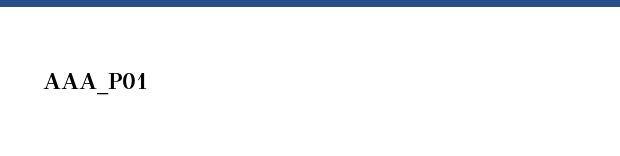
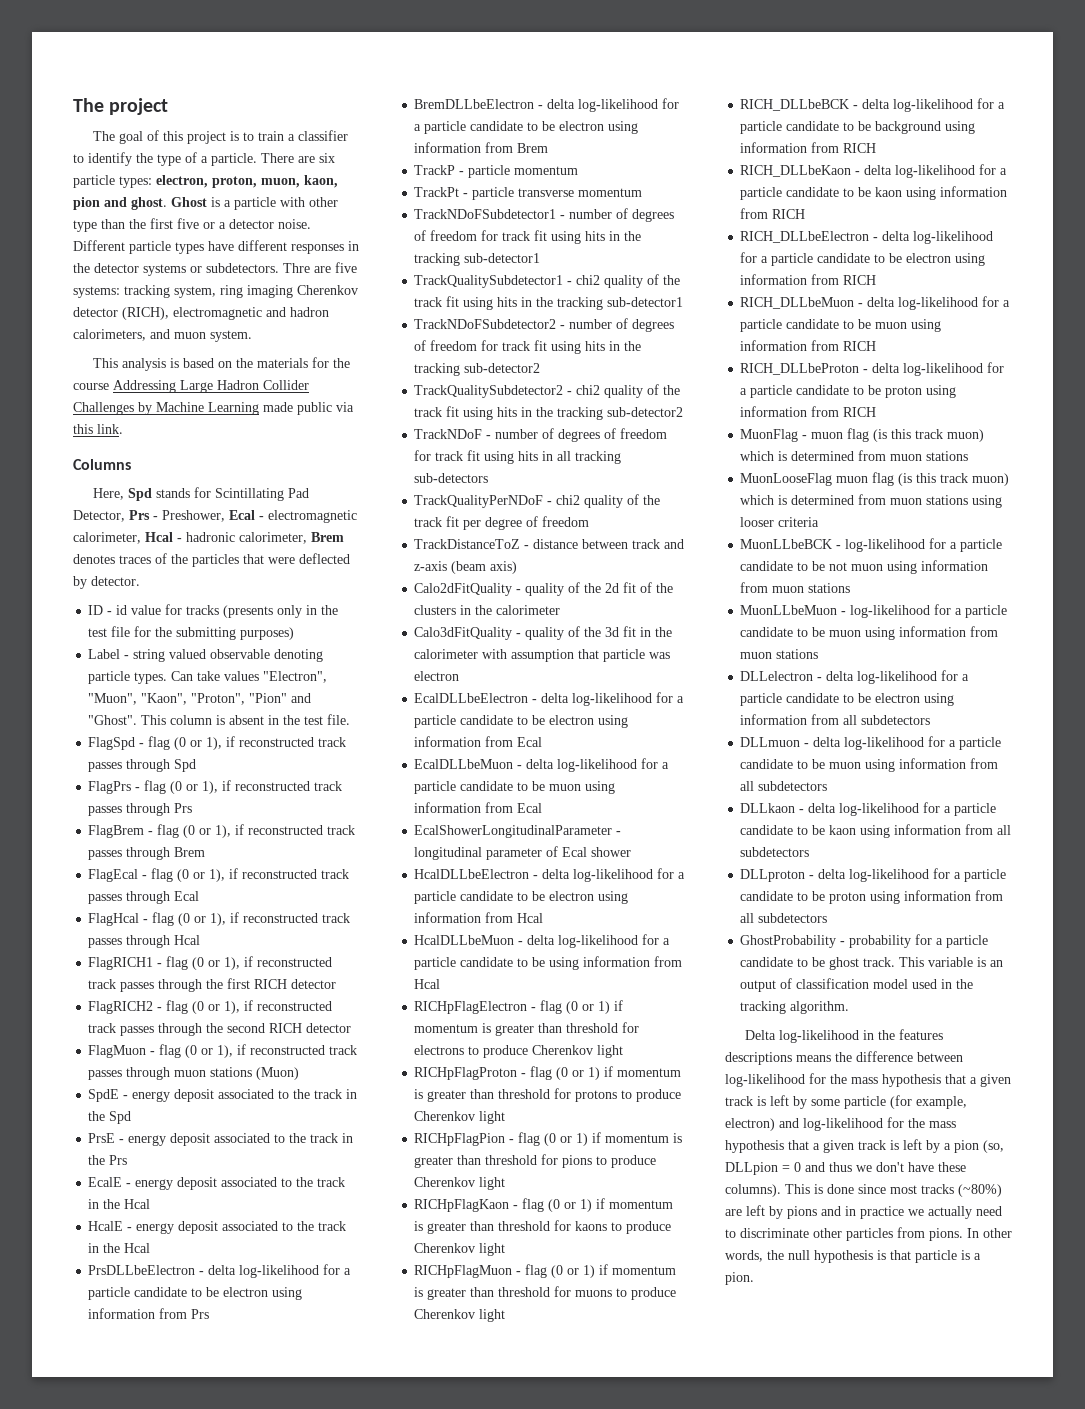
- AAA_P01
+ The project
+ The goal of this project is to train a classifier to identify the type of a particle. There are six particle types: electron, proton, muon, kaon, pion and ghost. Ghost is a particle with other type than the first five or a detector noise. Different particle types have different responses in the detector systems or subdetectors. Thre are five systems: tracking system, ring imaging Cherenkov detector (RICH), electromagnetic and hadron calorimeters, and muon system.
+ This analysis is based on the materials for the course Addressing Large Hadron Collider Challenges by Machine Learning made public via this link.
+ Columns
+ Here, Spd stands for Scintillating Pad Detector, Prs - Preshower, Ecal - electromagnetic calorimeter, Hcal - hadronic calorimeter, Brem denotes traces of the particles that were deflected by detector.
+ ID - id value for tracks (presents only in the test file for the submitting purposes)
+ Label - string valued observable denoting particle types. Can take values "Electron", "Muon", "Kaon", "Proton", "Pion" and "Ghost". This column is absent in the test file.
+ FlagSpd - flag (0 or 1), if reconstructed track passes through Spd
+ FlagPrs - flag (0 or 1), if reconstructed track passes through Prs
+ FlagBrem - flag (0 or 1), if reconstructed track passes through Brem
+ FlagEcal - flag (0 or 1), if reconstructed track passes through Ecal
+ FlagHcal - flag (0 or 1), if reconstructed track passes through Hcal
+ FlagRICH1 - flag (0 or 1), if reconstructed track passes through the first RICH detector
+ FlagRICH2 - flag (0 or 1), if reconstructed track passes through the second RICH detector
+ FlagMuon - flag (0 or 1), if reconstructed track passes through muon stations (Muon)
+ SpdE - energy deposit associated to the track in the Spd
+ PrsE - energy deposit associated to the track in the Prs
+ EcalE - energy deposit associated to the track in the Hcal
+ HcalE - energy deposit associated to the track in the Hcal
+ PrsDLLbeElectron - delta log-likelihood for a particle candidate to be electron using information from Prs
+ BremDLLbeElectron - delta log-likelihood for a particle candidate to be electron using information from Brem
+ TrackP - particle momentum
+ TrackPt - particle transverse momentum
+ TrackNDoFSubdetector1 - number of degrees of freedom for track fit using hits in the tracking sub-detector1
+ TrackQualitySubdetector1 - chi2 quality of the track fit using hits in the tracking sub-detector1
+ TrackNDoFSubdetector2 - number of degrees of freedom for track fit using hits in the tracking sub-detector2
+ TrackQualitySubdetector2 - chi2 quality of the track fit using hits in the tracking sub-detector2
+ TrackNDoF - number of degrees of freedom for track fit using hits in all tracking sub-detectors
+ TrackQualityPerNDoF - chi2 quality of the track fit per degree of freedom
+ TrackDistanceToZ - distance between track and z-axis (beam axis)
+ Calo2dFitQuality - quality of the 2d fit of the clusters in the calorimeter
+ Calo3dFitQuality - quality of the 3d fit in the calorimeter with assumption that particle was electron
+ EcalDLLbeElectron - delta log-likelihood for a particle candidate to be electron using information from Ecal
+ EcalDLLbeMuon - delta log-likelihood for a particle candidate to be muon using information from Ecal
+ EcalShowerLongitudinalParameter - longitudinal parameter of Ecal shower
+ HcalDLLbeElectron - delta log-likelihood for a particle candidate to be electron using information from Hcal
+ HcalDLLbeMuon - delta log-likelihood for a particle candidate to be using information from Hcal
+ RICHpFlagElectron - flag (0 or 1) if momentum is greater than threshold for electrons to produce Cherenkov light
+ RICHpFlagProton - flag (0 or 1) if momentum is greater than threshold for protons to produce Cherenkov light
+ RICHpFlagPion - flag (0 or 1) if momentum is greater than threshold for pions to produce Cherenkov light
+ RICHpFlagKaon - flag (0 or 1) if momentum is greater than threshold for kaons to produce Cherenkov light
+ RICHpFlagMuon - flag (0 or 1) if momentum is greater than threshold for muons to produce Cherenkov light
+ RICH_DLLbeBCK - delta log-likelihood for a particle candidate to be background using information from RICH
+ RICH_DLLbeKaon - delta log-likelihood for a particle candidate to be kaon using information from RICH
+ RICH_DLLbeElectron - delta log-likelihood for a particle candidate to be electron using information from RICH
+ RICH_DLLbeMuon - delta log-likelihood for a particle candidate to be muon using information from RICH
+ RICH_DLLbeProton - delta log-likelihood for a particle candidate to be proton using information from RICH
+ MuonFlag - muon flag (is this track muon) which is determined from muon stations
+ MuonLooseFlag muon flag (is this track muon) which is determined from muon stations using looser criteria
+ MuonLLbeBCK - log-likelihood for a particle candidate to be not muon using information from muon stations
+ MuonLLbeMuon - log-likelihood for a particle candidate to be muon using information from muon stations
+ DLLelectron - delta log-likelihood for a particle candidate to be electron using information from all subdetectors
+ DLLmuon - delta log-likelihood for a particle candidate to be muon using information from all subdetectors
+ DLLkaon - delta log-likelihood for a particle candidate to be kaon using information from all subdetectors
+ DLLproton - delta log-likelihood for a particle candidate to be proton using information from all subdetectors
+ GhostProbability - probability for a particle candidate to be ghost track. This variable is an output of classification model used in the tracking algorithm.
+ Delta log-likelihood in the features descriptions means the difference between log-likelihood for the mass hypothesis that a given track is left by some particle (for example, electron) and log-likelihood for the mass hypothesis that a given track is left by a pion (so, DLLpion = 0 and thus we don't have these columns). This is done since most tracks (~80%) are left by pions and in practice we actually need to discriminate other particles from pions. In other words, the null hypothesis is that particle is a pion.

